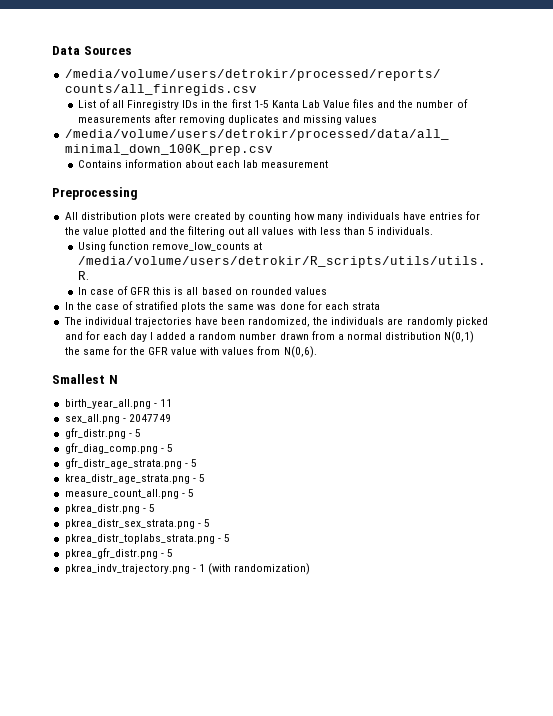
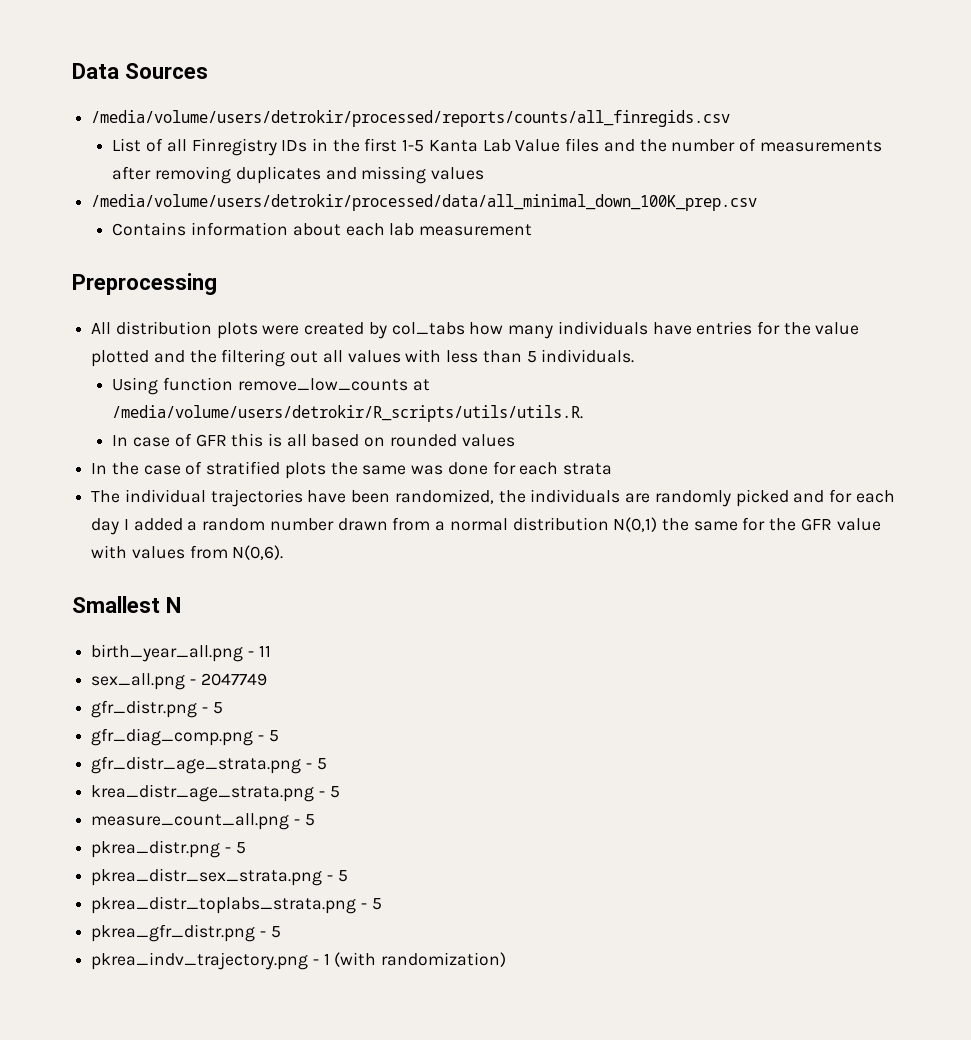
- All distribution plots were created by counting how many individuals have entries for the value plotted and the filtering out all values with less than 5 individuals.
+ All distribution plots were created by col_tabs how many individuals have entries for the value plotted and the filtering out all values with less than 5 individuals.

